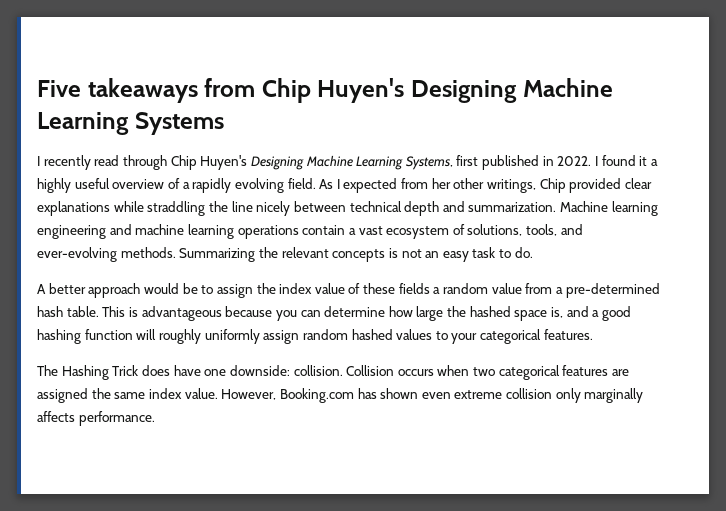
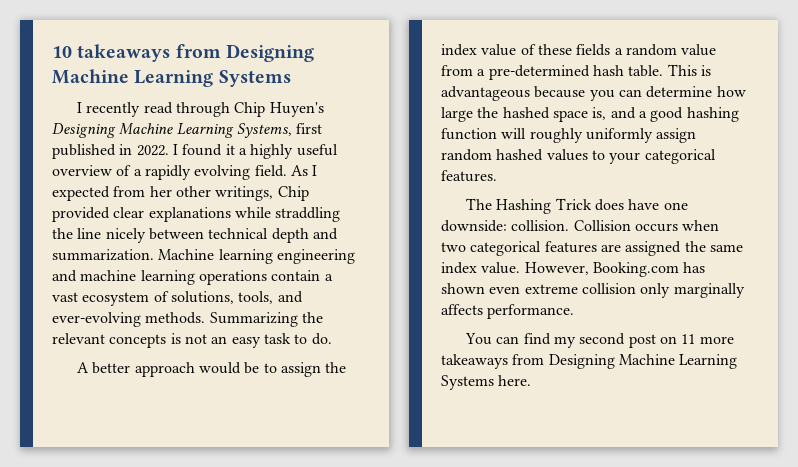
- Five takeaways from Chip Huyen's Designing Machine Learning Systems
+ 10 takeaways from Designing Machine Learning Systems
+ You can find my second post on 11 more takeaways from Designing Machine Learning Systems here.

